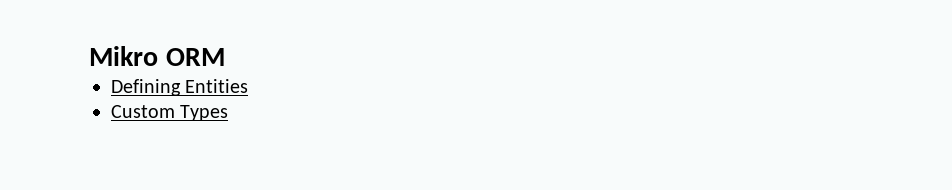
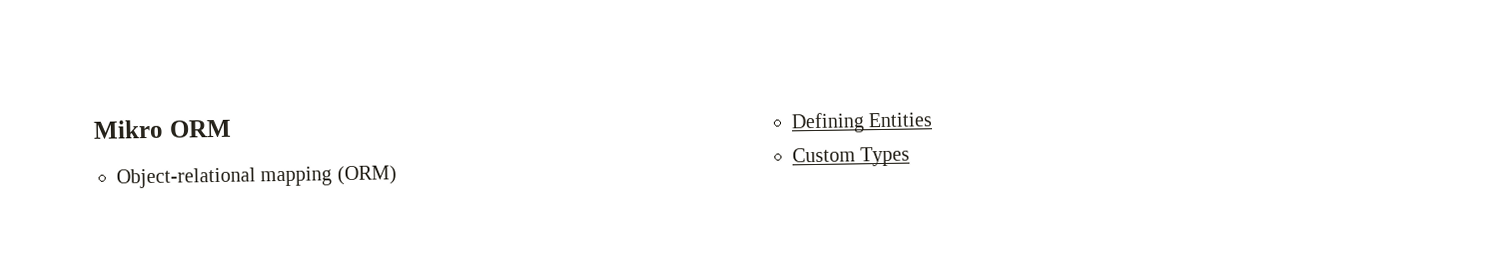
+ Object-relational mapping (ORM)

